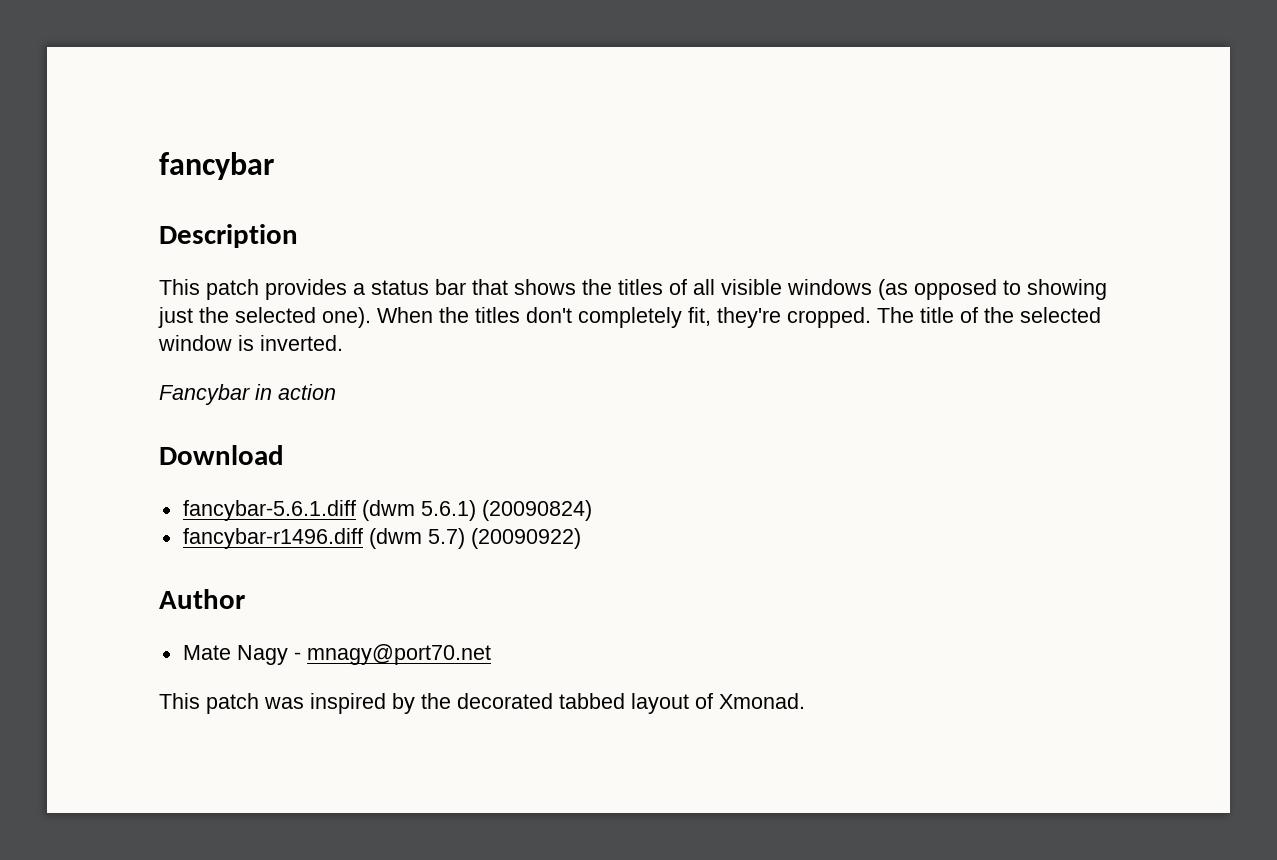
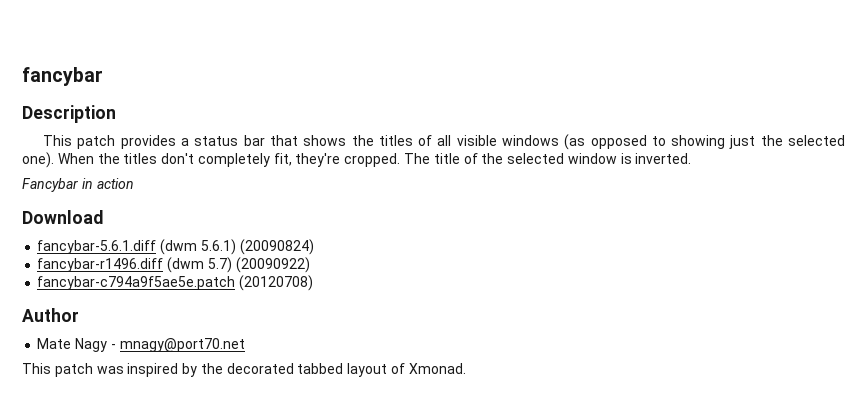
+ fancybar-c794a9f5ae5e.patch (20120708)

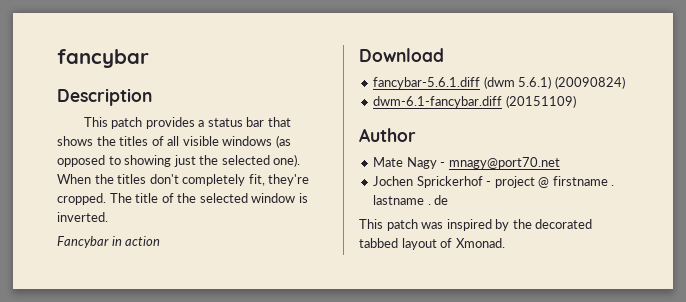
- fancybar-r1496.diff (dwm 5.7) (20090922)
- fancybar-c794a9f5ae5e.patch (20120708)
+ dwm-6.1-fancybar.diff (20151109)
+ Jochen Sprickerhof - project @ firstname . lastname . de

